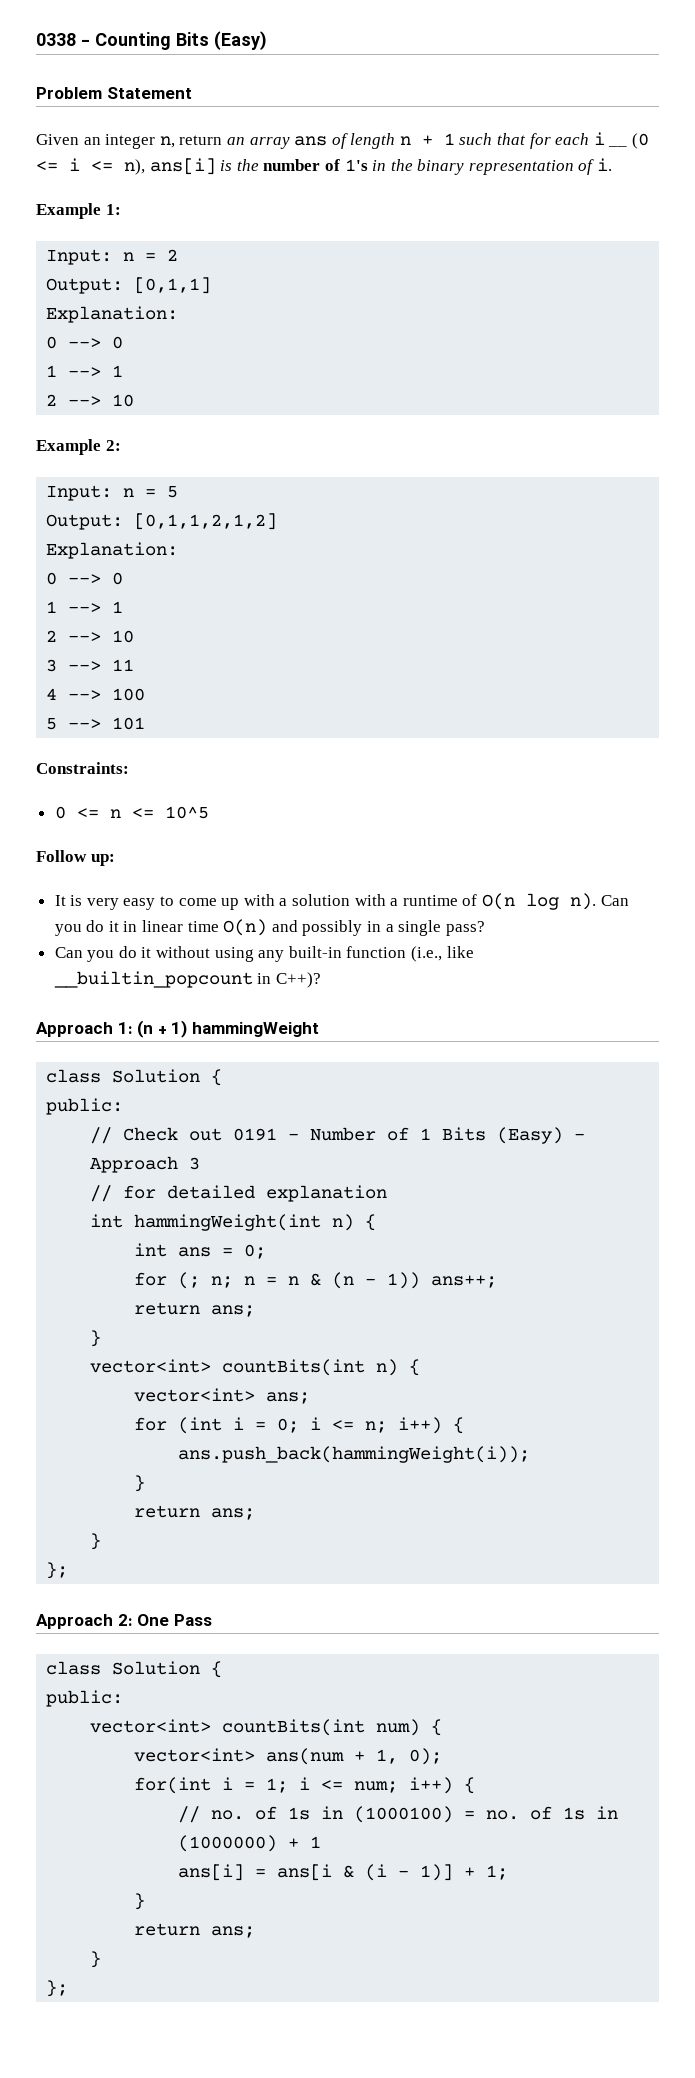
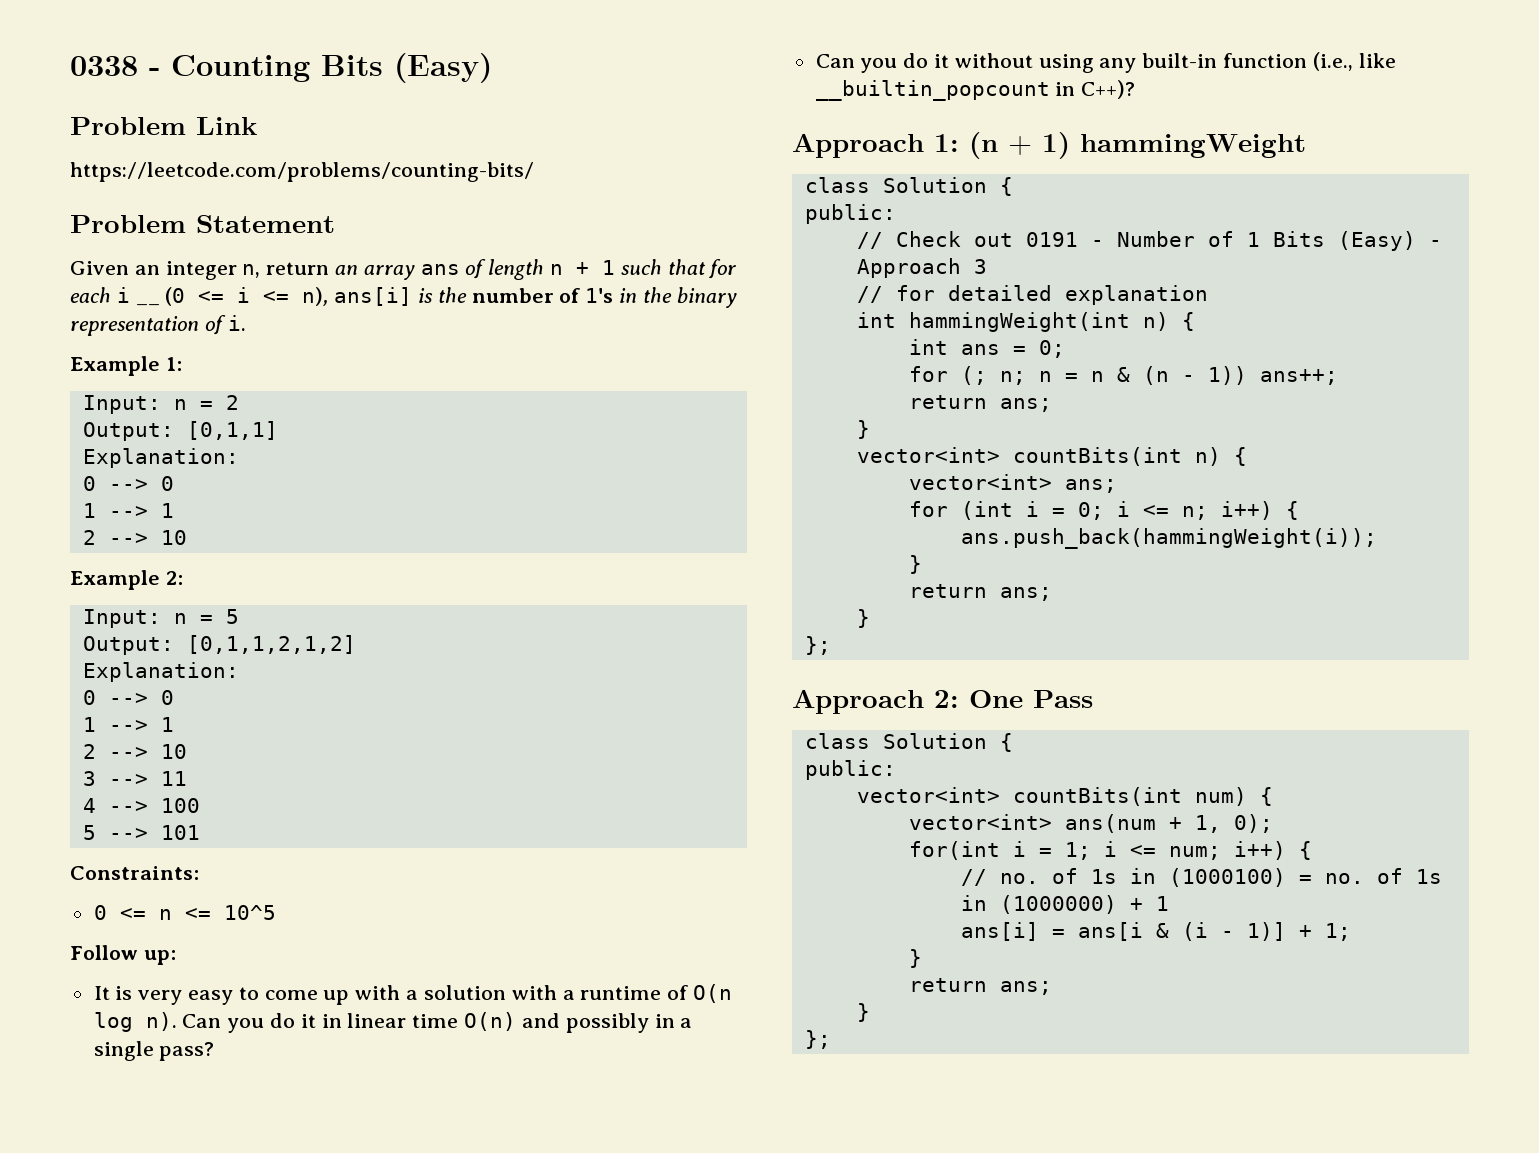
+ Problem Link
+ https://leetcode.com/problems/counting-bits/

